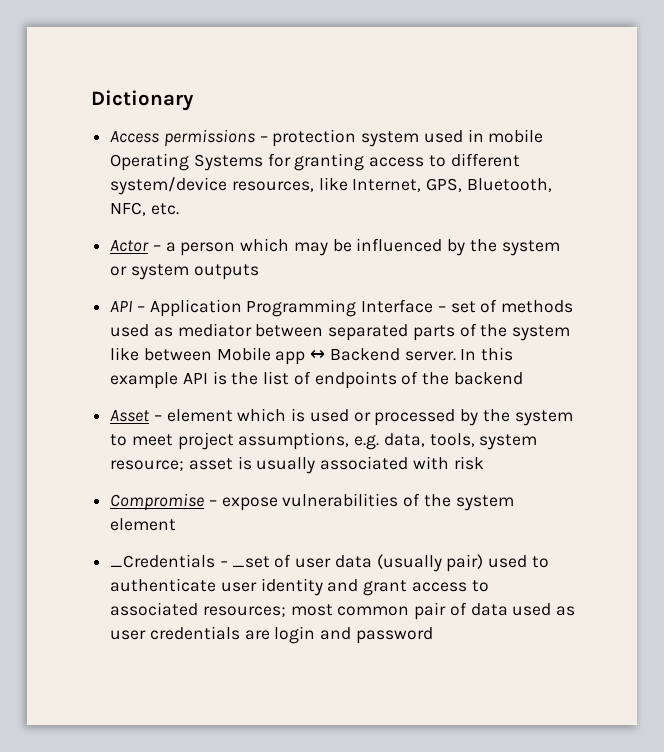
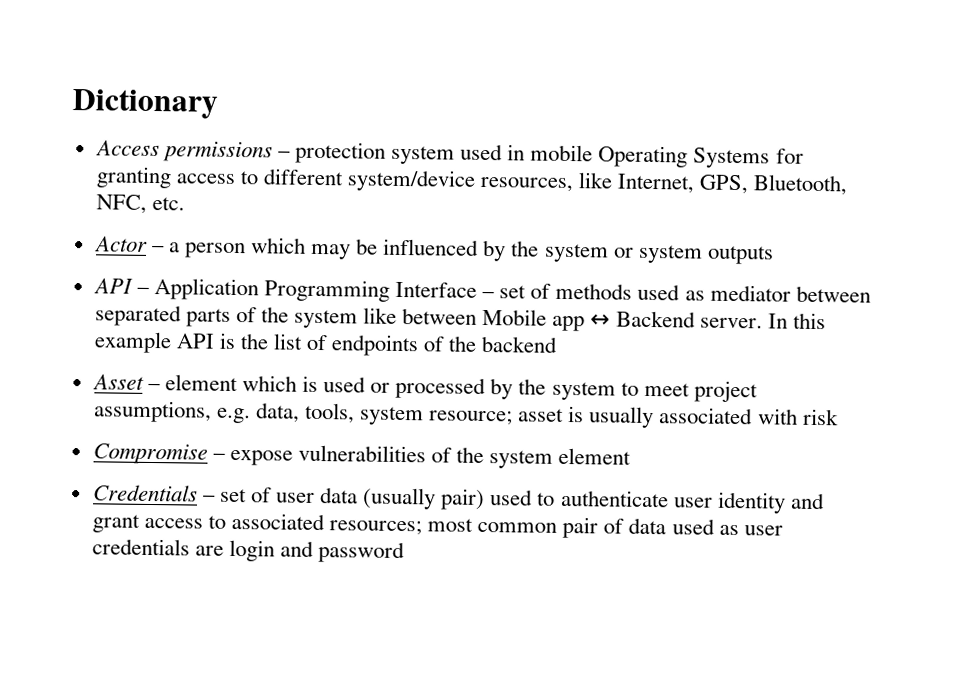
- _Credentials – _set of user data (usually pair) used to authenticate user identity and grant access to associated resources; most common pair of data used as user credentials are login and password
+ Credentials – set of user data (usually pair) used to authenticate user identity and grant access to associated resources; most common pair of data used as user credentials are login and password

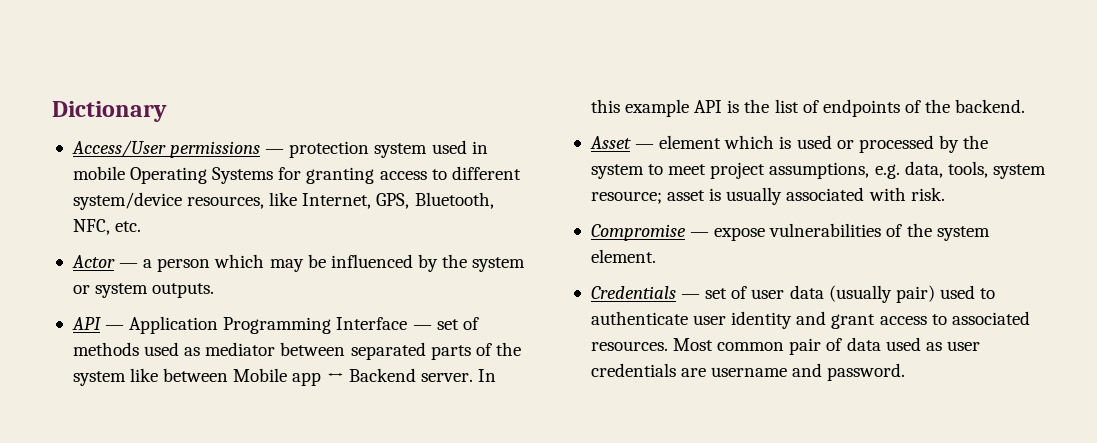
- Access permissions – protection system used in mobile Operating Systems for granting access to different system/device resources, like Internet, GPS, Bluetooth, NFC, etc.
+ Access/User permissions — protection system used in mobile Operating Systems for granting access to different system/device resources, like Internet, GPS, Bluetooth, NFC, etc.
- Actor – a person which may be influenced by the system or system outputs
- API – Application Programming Interface – set of methods used as mediator between separated parts of the system like between Mobile app ↔ Backend server.
+ Actor — a person which may be influenced by the system or system outputs.
+ API — Application Programming Interface — set of methods used as mediator between separated parts of the system like between Mobile app ↔ Backend server.
- In this example API is the list of endpoints of the backend
+ In this example API is the list of endpoints of the backend.
- Asset – element which is used or processed by the system to meet project assumptions, e.g. data, tools, system resource; asset is usually associated with risk
+ Asset — element which is used or processed by the system to meet project assumptions, e.g. data, tools, system resource; asset is usually associated with risk.
- Compromise – expose vulnerabilities of the system element
+ Compromise — expose vulnerabilities of the system element.
- Credentials – set of user data (usually pair) used to authenticate user identity and grant access to associated resources; most common pair of data used as user credentials are login and password
+ Credentials — set of user data (usually pair) used to authenticate user identity and grant access to associated resources. Most common pair of data used as user credentials are username and password.

